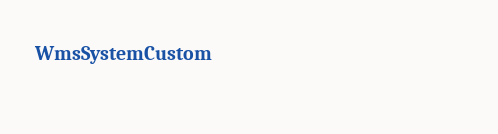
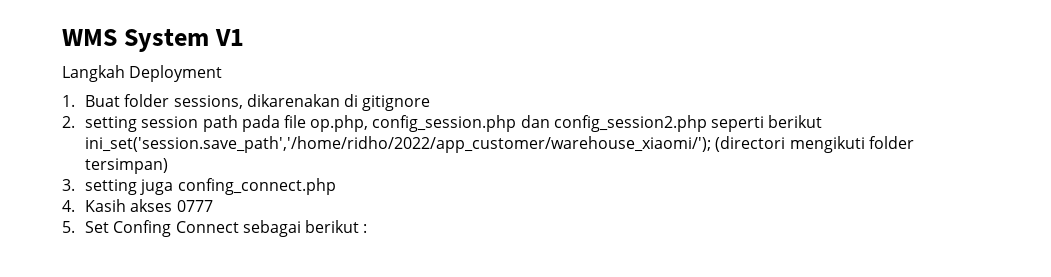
- WmsSystemCustom
+ WMS System V1
+ Langkah Deployment
+ 1. Buat folder sessions, dikarenakan di gitignore
+ 2. setting session path pada file op.php, config_session.php dan config_session2.php seperti berikut ini_set('session.save_path','/home/ridho/2022/app_customer/warehouse_xiaomi/'); (directori mengikuti folder tersimpan)
+ 3. setting juga confing_connect.php
+ 4. Kasih akses 0777
+ 5. Set Confing Connect sebagai berikut :

